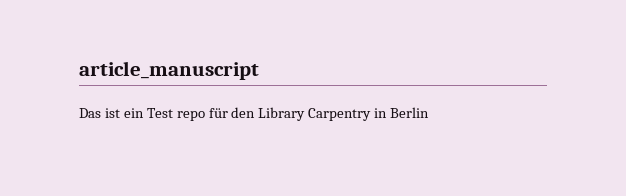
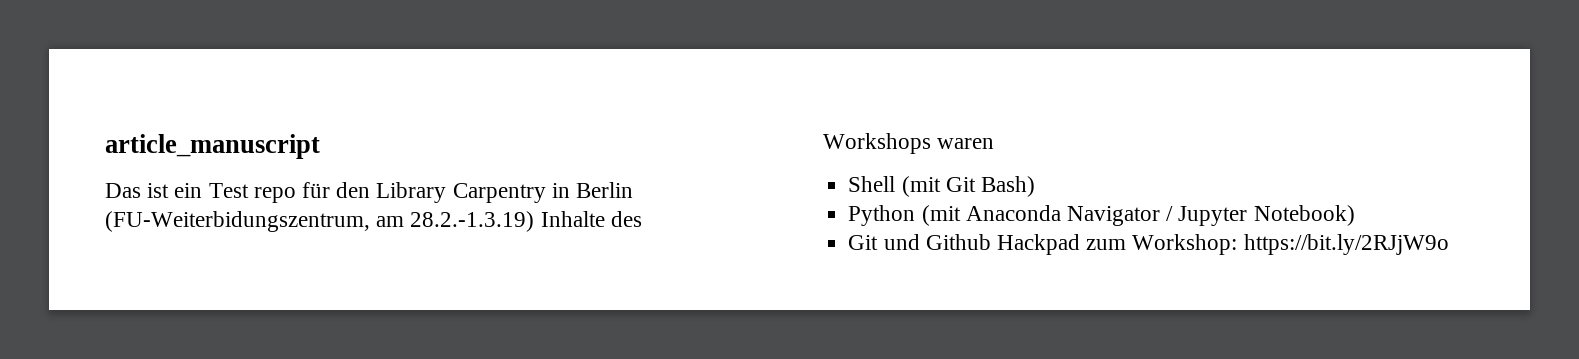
- Das ist ein Test repo für den Library Carpentry in Berlin
+ Das ist ein Test repo für den Library Carpentry in Berlin (FU-Weiterbidungszentrum, am 28.2.-1.3.19) Inhalte des Workshops waren
+ Shell (mit Git Bash)
+ Python (mit Anaconda Navigator / Jupyter Notebook)
+ Git und Github Hackpad zum Workshop: https://bit.ly/2RJjW9o

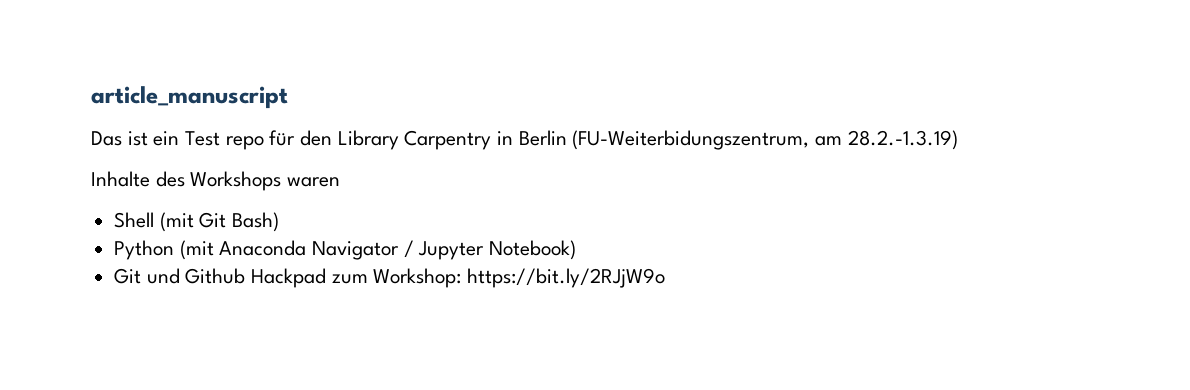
- Das ist ein Test repo für den Library Carpentry in Berlin (FU-Weiterbidungszentrum, am 28.2.-1.3.19) Inhalte des Workshops waren
+ Das ist ein Test repo für den Library Carpentry in Berlin (FU-Weiterbidungszentrum, am 28.2.-1.3.19)
+ Inhalte des Workshops waren

